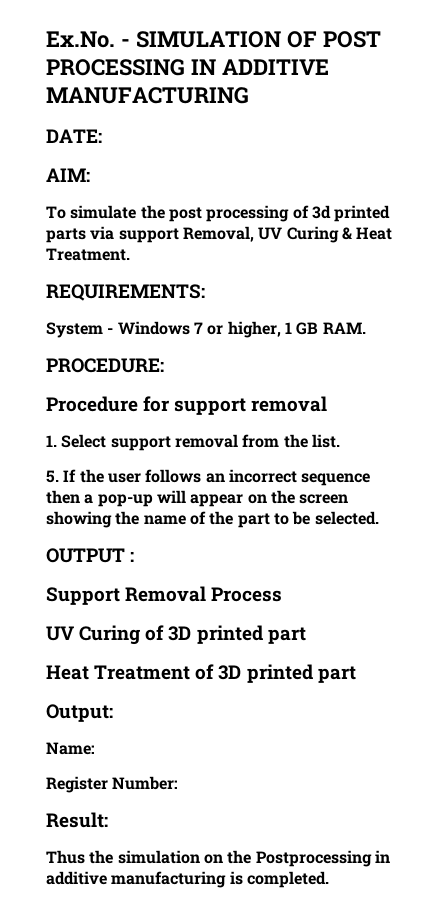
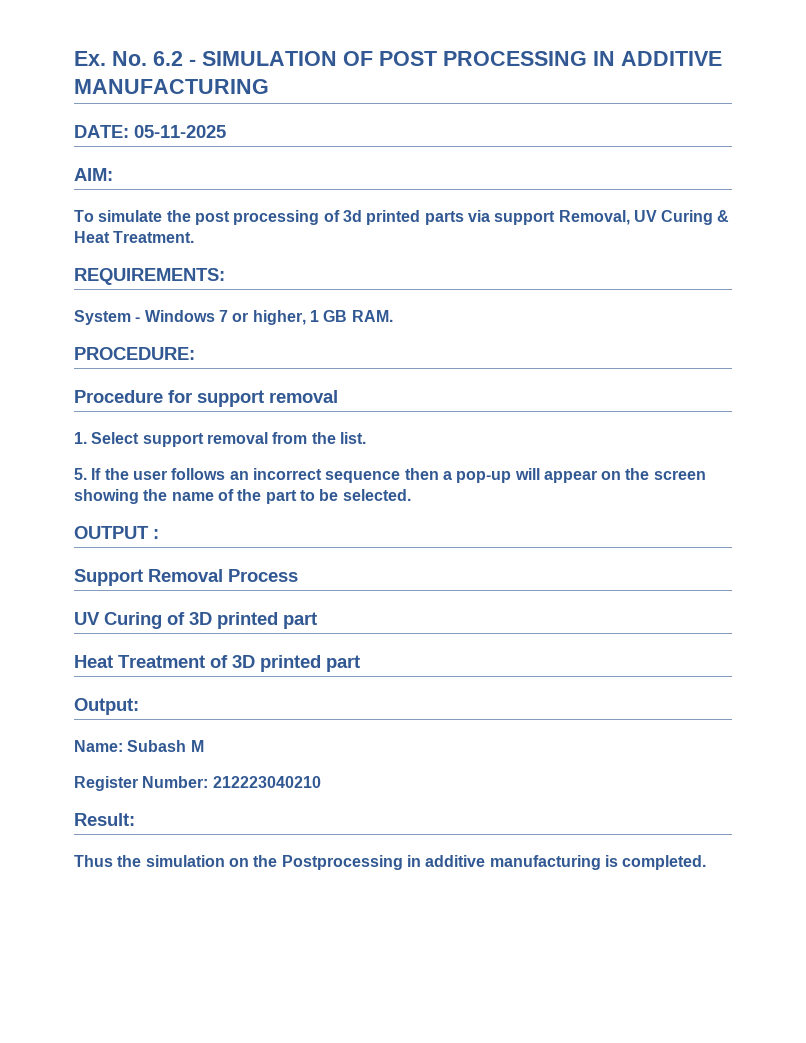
- Ex.No. - SIMULATION OF POST PROCESSING IN ADDITIVE MANUFACTURING
+ Ex. No. 6.2 - SIMULATION OF POST PROCESSING IN ADDITIVE MANUFACTURING
- DATE:
+ DATE: 05-11-2025
- Name:
+ Name: Subash M
- Register Number:
+ Register Number: 212223040210

